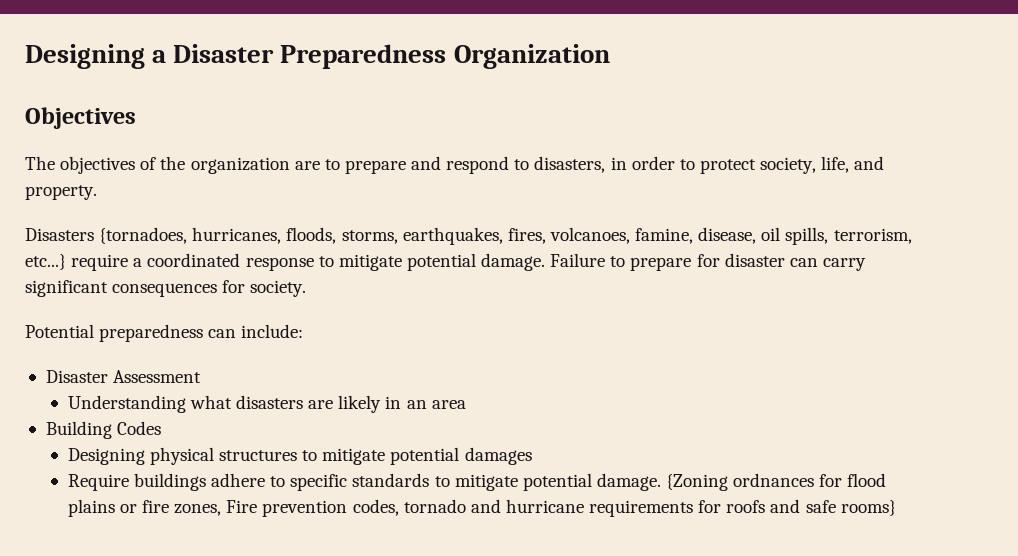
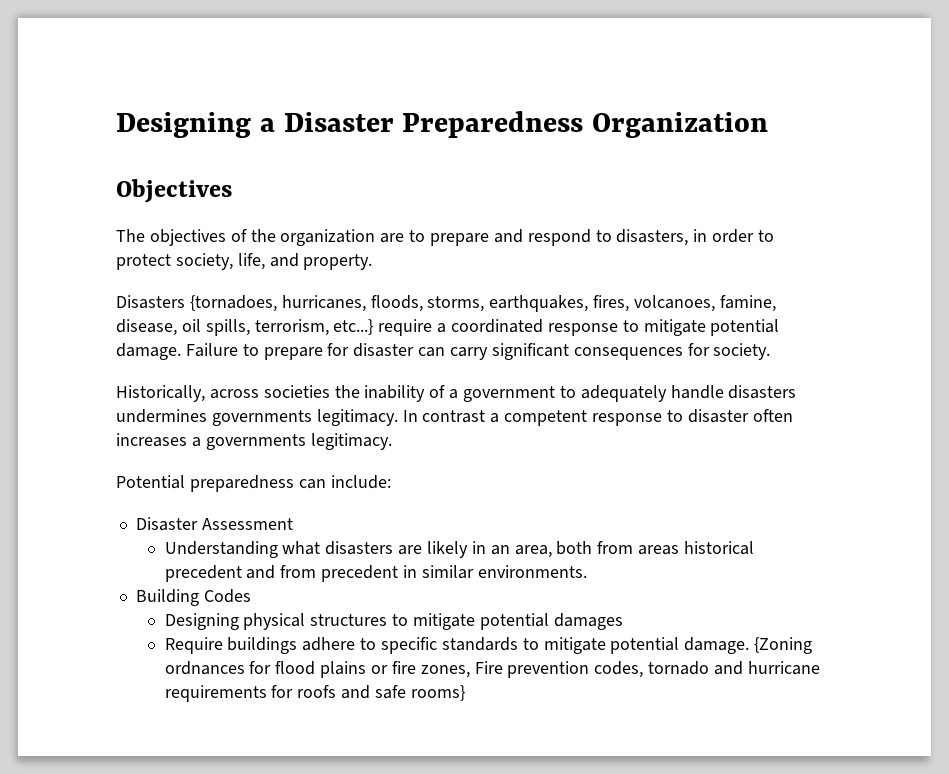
+ Historically, across societies the inability of a government to adequately handle disasters undermines governments legitimacy. In contrast a competent response to disaster often increases a governments legitimacy.
- Understanding what disasters are likely in an area
+ Understanding what disasters are likely in an area, both from areas historical precedent and from precedent in similar environments.

